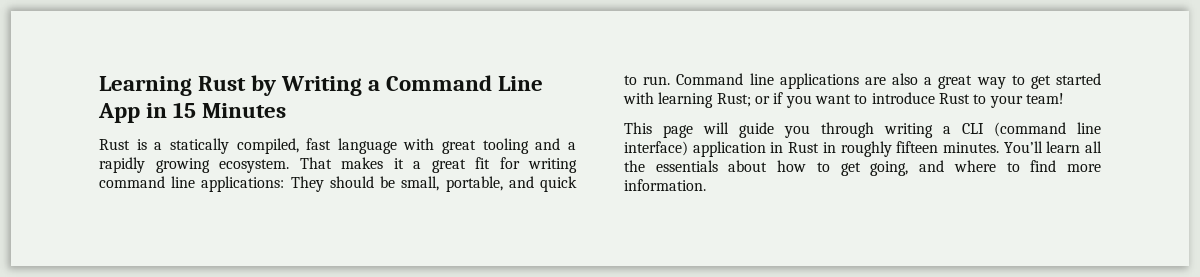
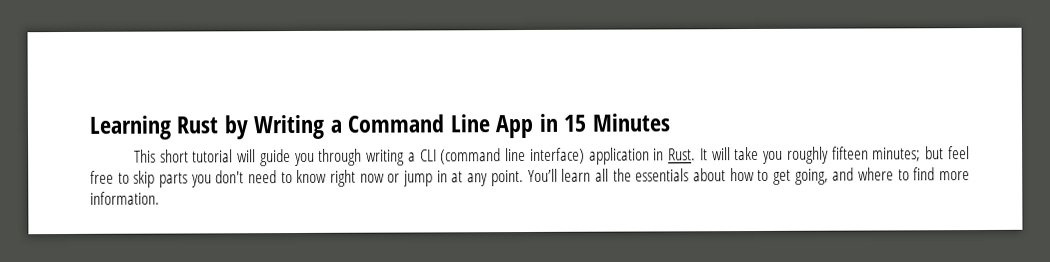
- Rust is a statically compiled, fast language with great tooling and a rapidly growing ecosystem. That makes it a great fit for writing command line applications: They should be small, portable, and quick to run. Command line applications are also a great way to get started with learning Rust; or if you want to introduce Rust to your team!
- This page will guide you through writing a CLI (command line interface) application in Rust in roughly fifteen minutes.
+ This short tutorial will guide you through writing a CLI (command line interface) application in Rust. It will take you roughly fifteen minutes; but feel free to skip parts you don't need to know right now or jump in at any point.

